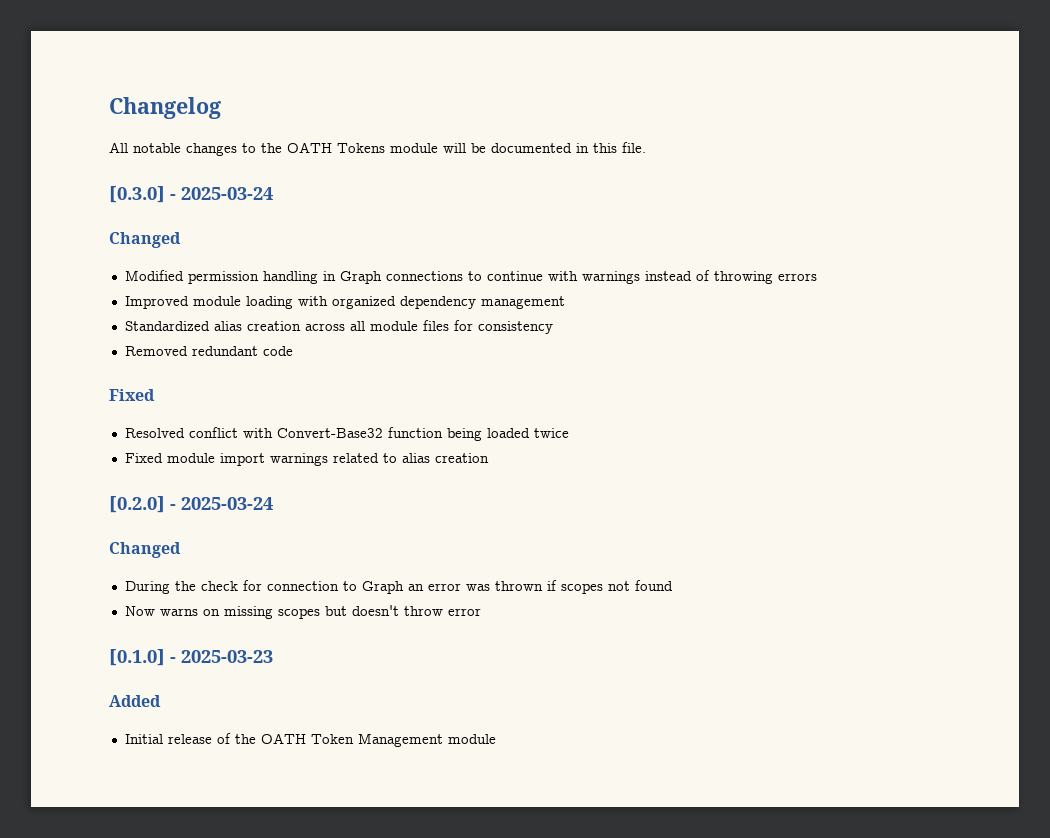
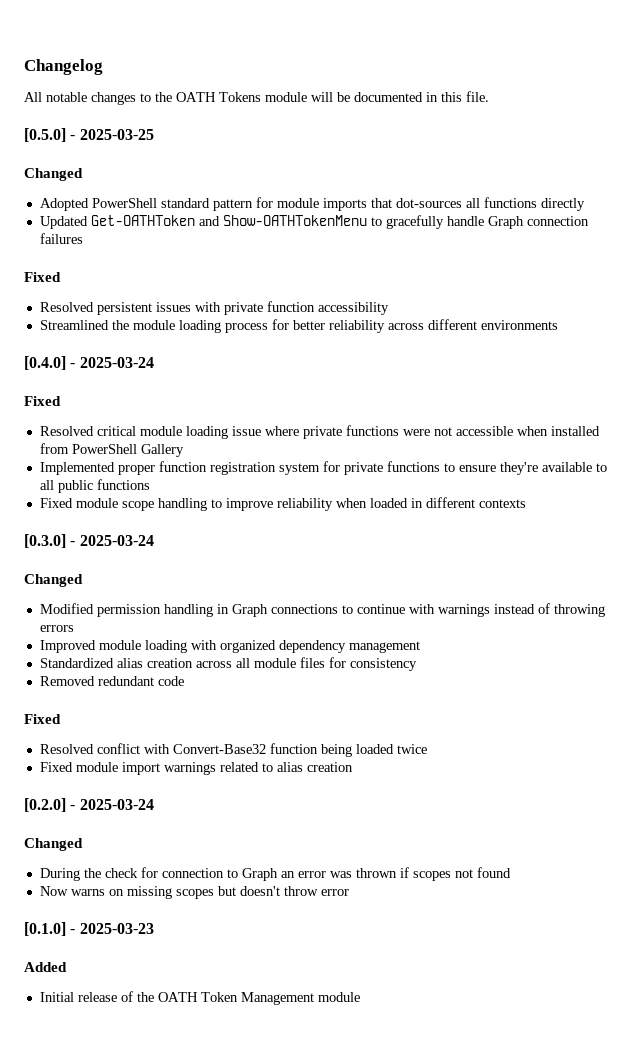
+ [0.5.0] - 2025-03-25
+ Changed
+ Adopted PowerShell standard pattern for module imports that dot-sources all functions directly
+ Updated Get-OATHToken and Show-OATHTokenMenu to gracefully handle Graph connection failures
+ Fixed
+ Resolved persistent issues with private function accessibility
+ Streamlined the module loading process for better reliability across different environments
+ [0.4.0] - 2025-03-24
+ Fixed
+ Resolved critical module loading issue where private functions were not accessible when installed from PowerShell Gallery
+ Implemented proper function registration system for private functions to ensure they're available to all public functions
+ Fixed module scope handling to improve reliability when loaded in different contexts

